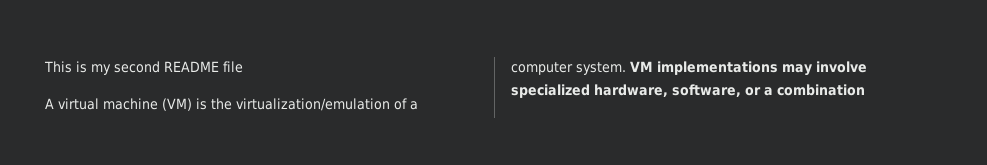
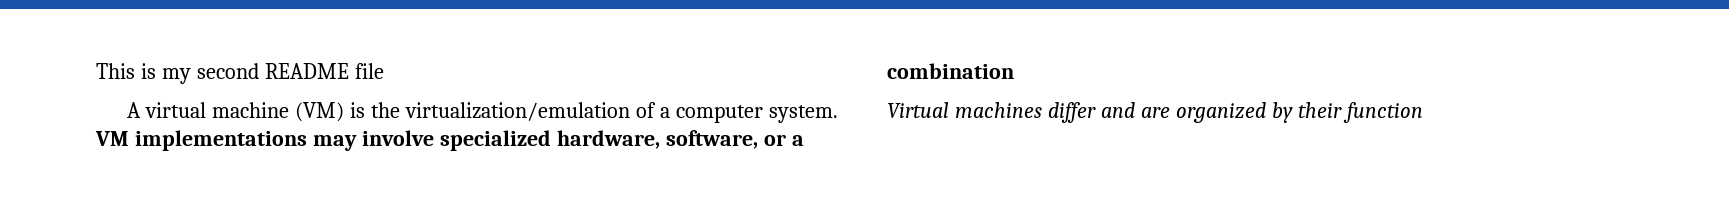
+ Virtual machines differ and are organized by their function

